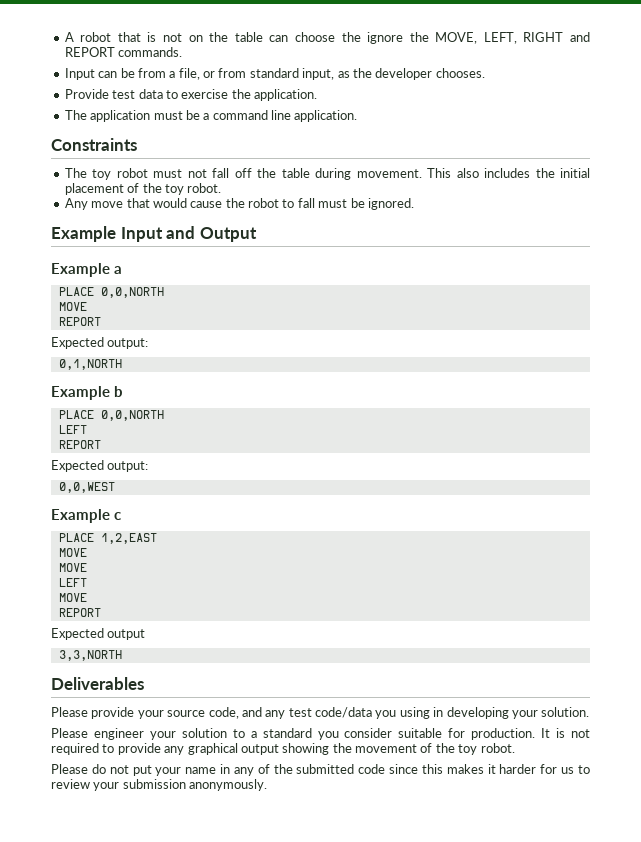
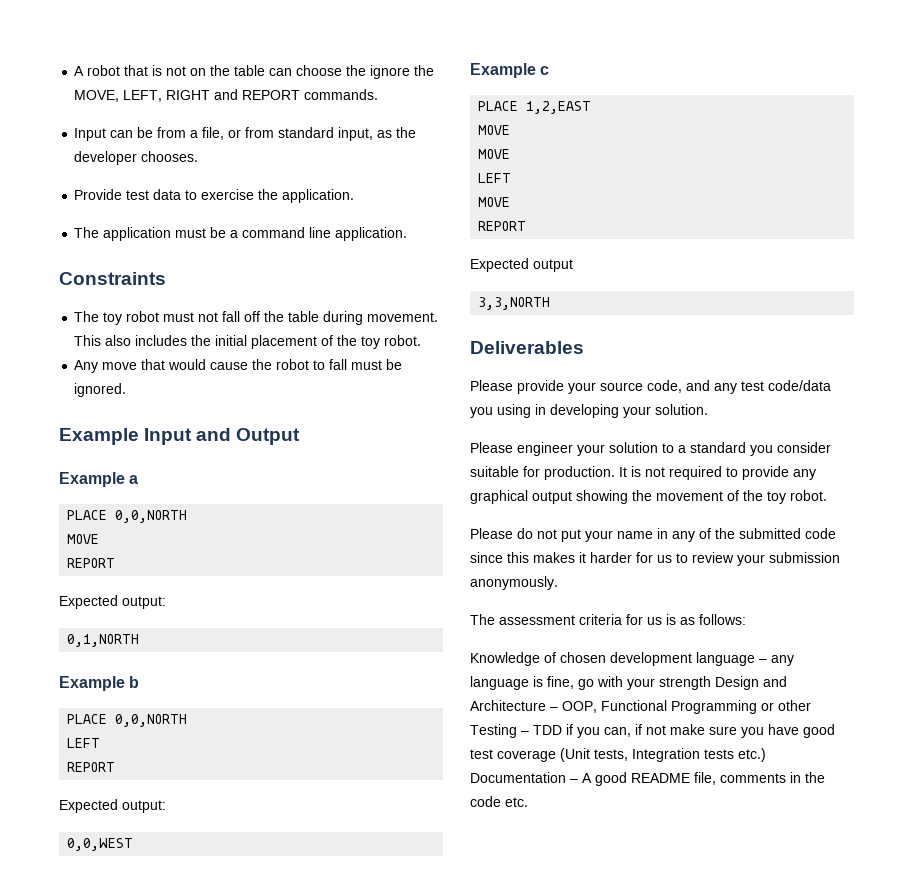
+ The assessment criteria for us is as follows:
+ Knowledge of chosen development language – any language is fine, go with your strength Design and Architecture – OOP, Functional Programming or other Testing – TDD if you can, if not make sure you have good test coverage (Unit tests, Integration tests etc.) Documentation – A good README file, comments in the code etc.

